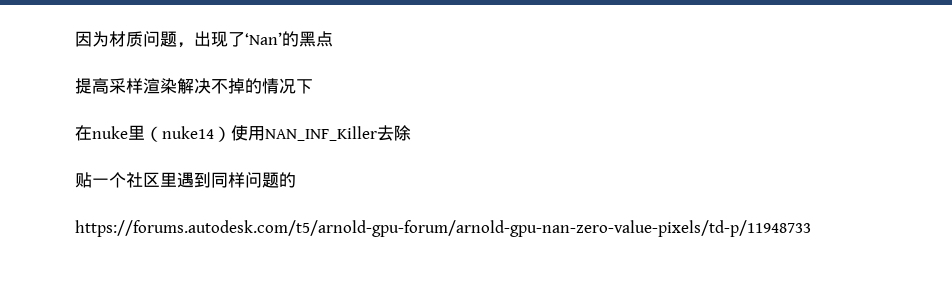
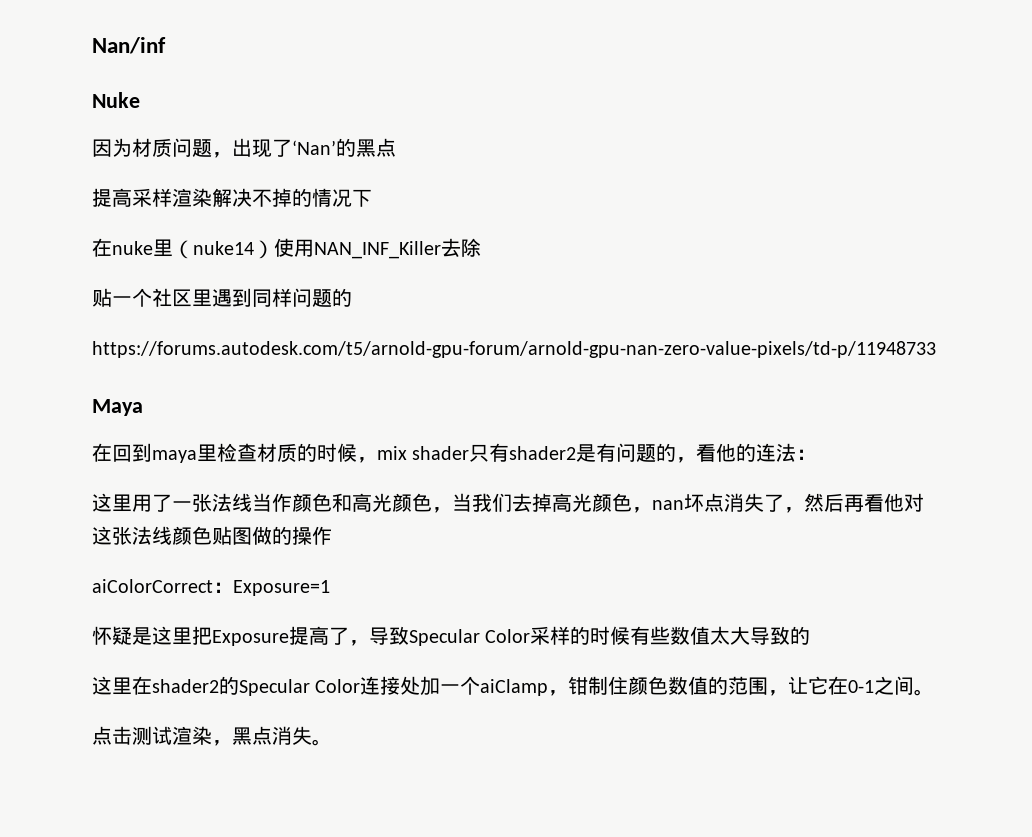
+ Nan/inf
+ Nuke
+ Maya
+ 在回到maya里检查材质的时候，mix shader只有shader2是有问题的，看他的连法：
+ 这里用了一张法线当作颜色和高光颜色，当我们去掉高光颜色，nan坏点消失了，然后再看他对这张法线颜色贴图做的操作
+ aiColorCorrect：Exposure=1
+ 怀疑是这里把Exposure提高了，导致Specular Color采样的时候有些数值太大导致的
+ 这里在shader2的Specular Color连接处加一个aiClamp，钳制住颜色数值的范围，让它在0-1之间。
+ 点击测试渲染，黑点消失。

